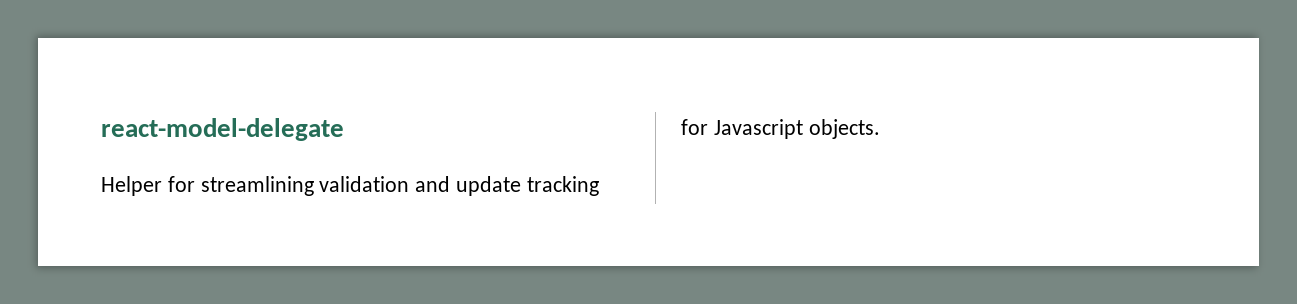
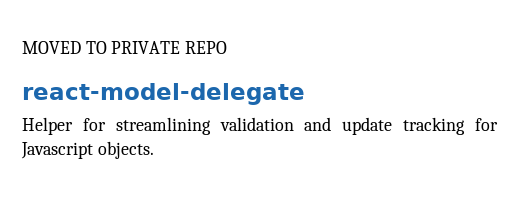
+ MOVED TO PRIVATE REPO

